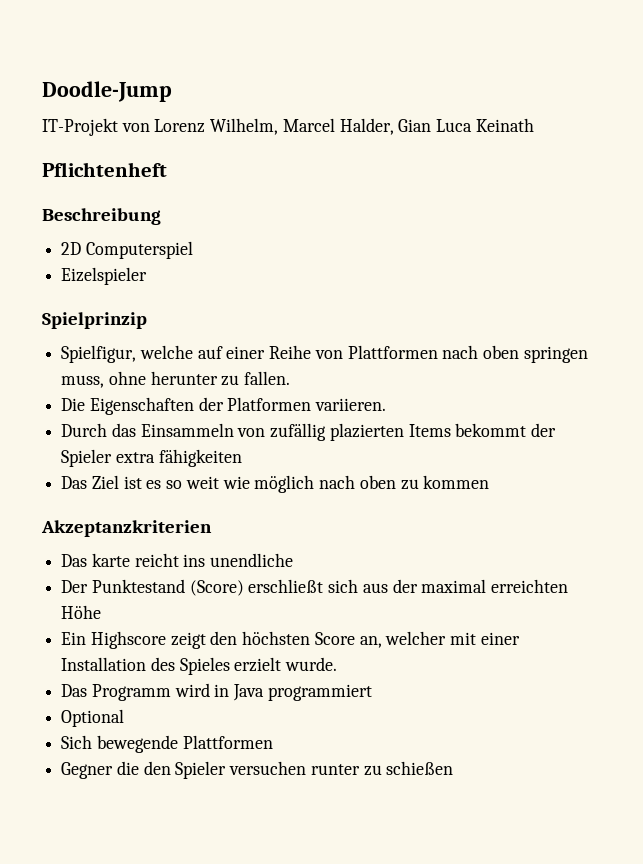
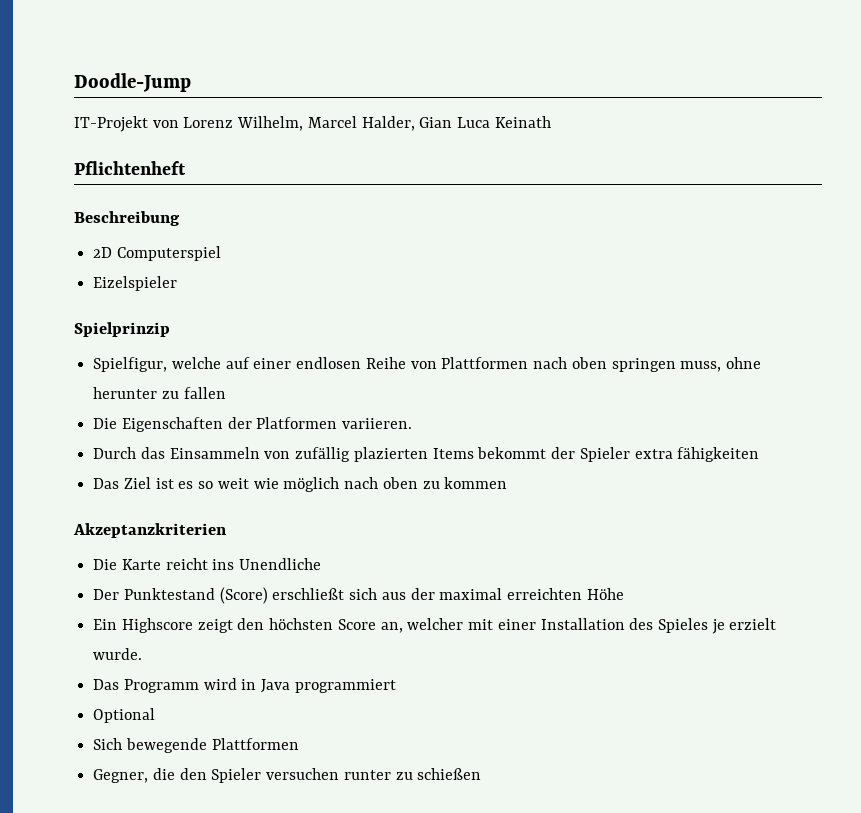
- Spielfigur, welche auf einer Reihe von Plattformen nach oben springen muss, ohne herunter zu fallen.
+ Spielfigur, welche auf einer endlosen Reihe von Plattformen nach oben springen muss, ohne herunter zu fallen
- Das karte reicht ins unendliche
+ Die Karte reicht ins Unendliche
- Ein Highscore zeigt den höchsten Score an, welcher mit einer Installation des Spieles erzielt wurde.
+ Ein Highscore zeigt den höchsten Score an, welcher mit einer Installation des Spieles je erzielt wurde.
- Gegner die den Spieler versuchen runter zu schießen
+ Gegner, die den Spieler versuchen runter zu schießen

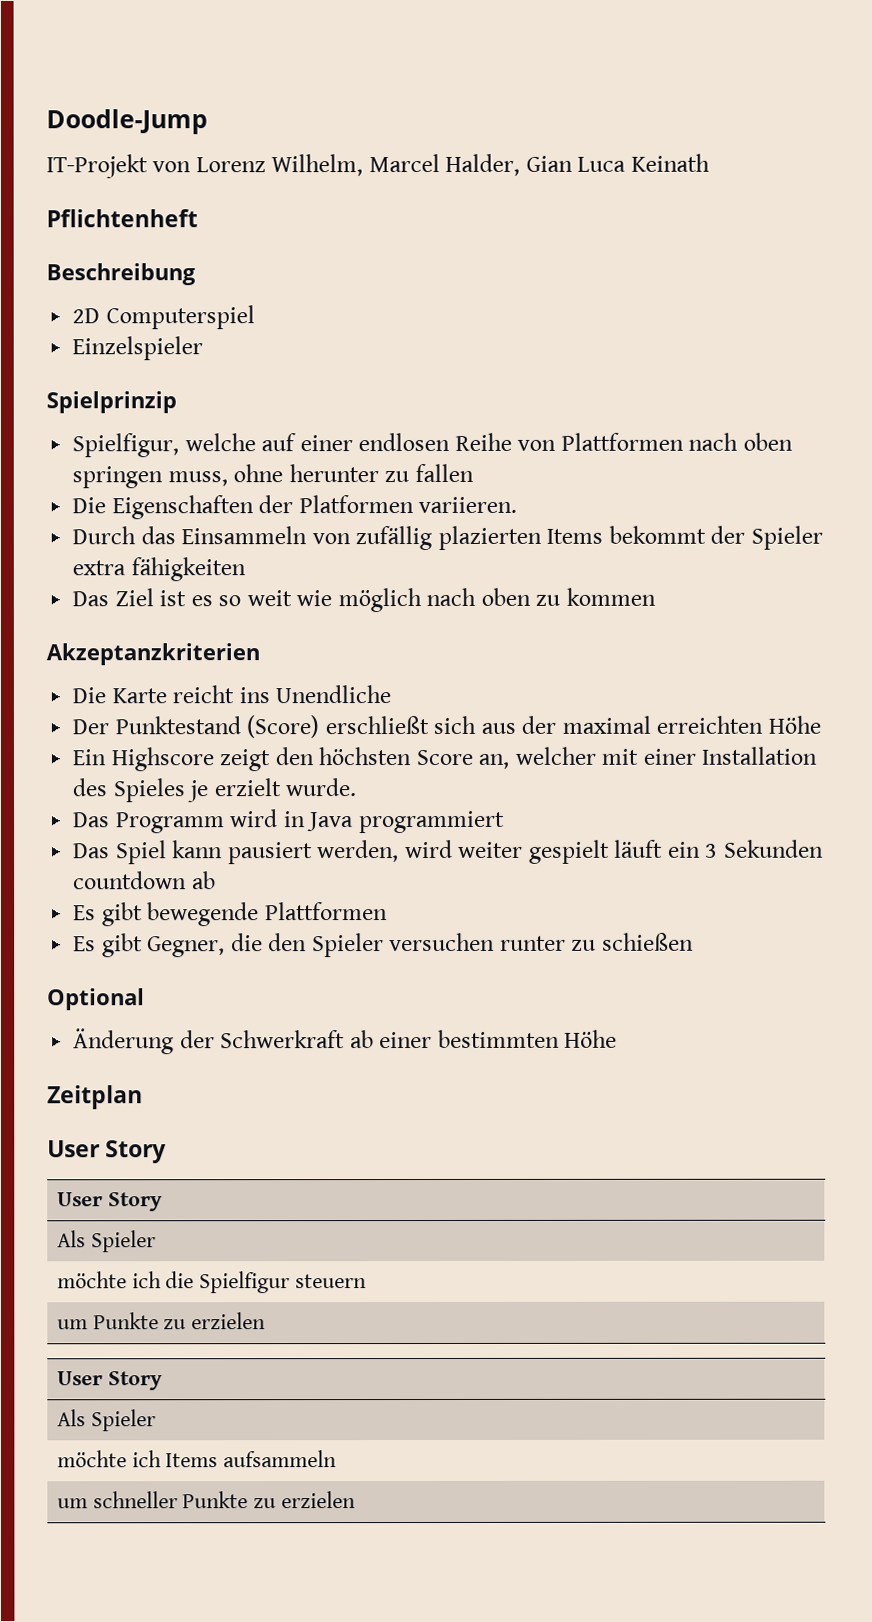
- Eizelspieler
+ Einzelspieler
- Optional
- Sich bewegende Plattformen
+ Das Spiel kann pausiert werden, wird weiter gespielt läuft ein 3 Sekunden countdown ab
+ Es gibt bewegende Plattformen
- Gegner, die den Spieler versuchen runter zu schießen
+ Es gibt Gegner, die den Spieler versuchen runter zu schießen
+ Optional
+ Änderung der Schwerkraft ab einer bestimmten Höhe
+ Zeitplan
+ User Story
+ User Story
+ Als Spieler
+ möchte ich die Spielfigur steuern
+ um Punkte zu erzielen
+ User Story
+ Als Spieler
+ möchte ich Items aufsammeln
+ um schneller Punkte zu erzielen

